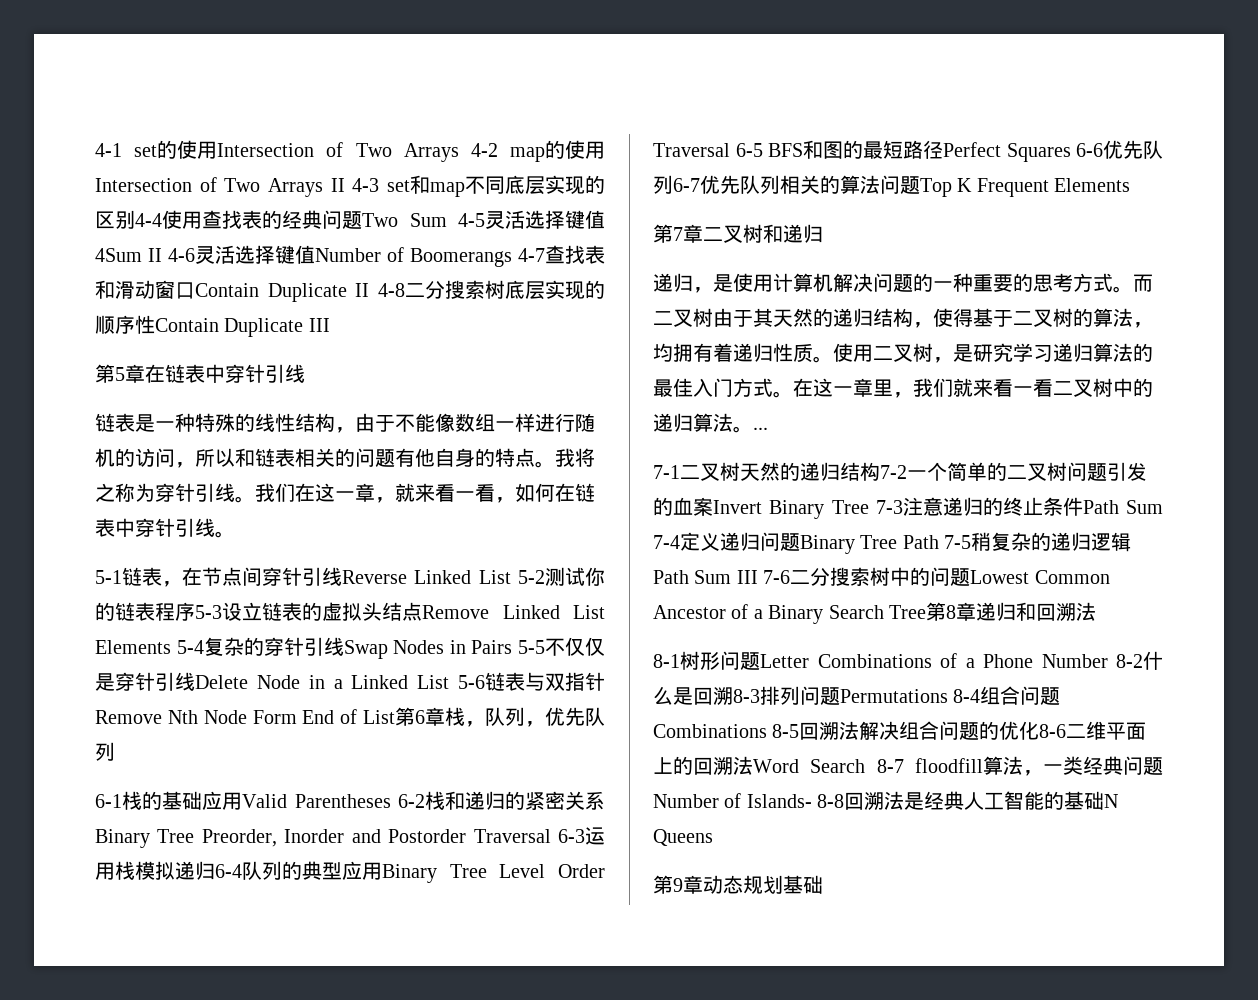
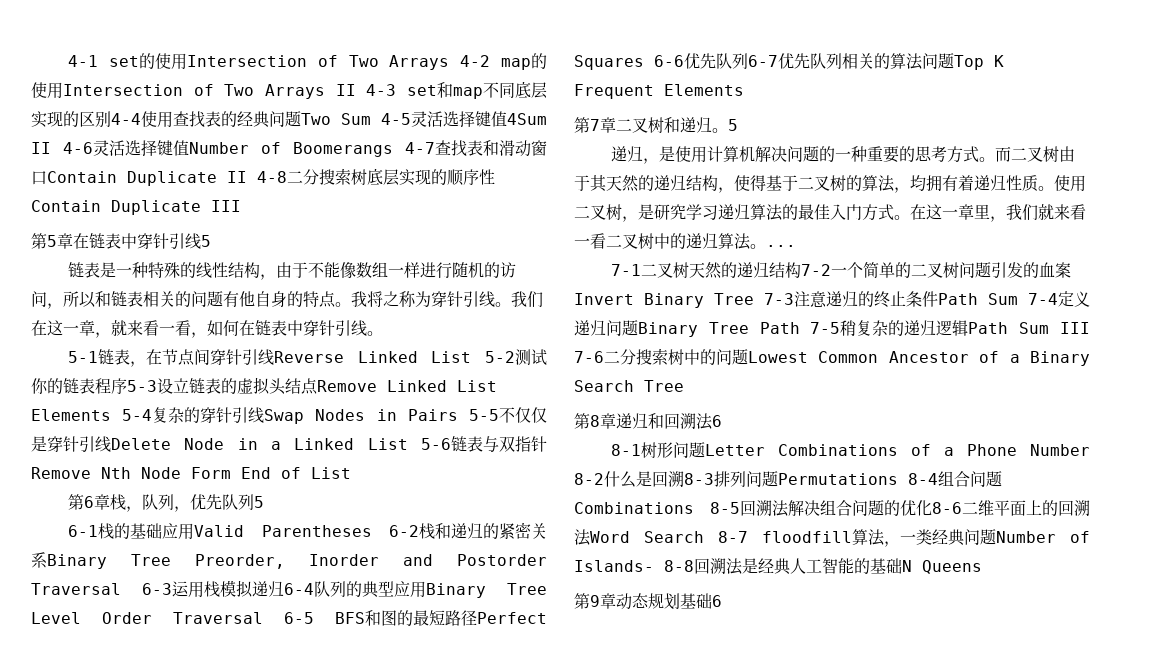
- 第5章在链表中穿针引线
+ 第5章在链表中穿针引线5
- 5-1链表，在节点间穿针引线Reverse Linked List 5-2测试你的链表程序5-3设立链表的虚拟头结点Remove Linked List Elements 5-4复杂的穿针引线Swap Nodes in Pairs 5-5不仅仅是穿针引线Delete Node in a Linked List 5-6链表与双指针Remove Nth Node Form End of List第6章栈，队列，优先队列
+ 5-1链表，在节点间穿针引线Reverse Linked List 5-2测试你的链表程序5-3设立链表的虚拟头结点Remove Linked List Elements 5-4复杂的穿针引线Swap Nodes in Pairs 5-5不仅仅是穿针引线Delete Node in a Linked List 5-6链表与双指针Remove Nth Node Form End of List
+ 第6章栈，队列，优先队列5
- 第7章二叉树和递归
+ 第7章二叉树和递归。5
- 7-1二叉树天然的递归结构7-2一个简单的二叉树问题引发的血案Invert Binary Tree 7-3注意递归的终止条件Path Sum 7-4定义递归问题Binary Tree Path 7-5稍复杂的递归逻辑Path Sum III 7-6二分搜索树中的问题Lowest Common Ancestor of a Binary Search Tree第8章递归和回溯法
+ 7-1二叉树天然的递归结构7-2一个简单的二叉树问题引发的血案Invert Binary Tree 7-3注意递归的终止条件Path Sum 7-4定义递归问题Binary Tree Path 7-5稍复杂的递归逻辑Path Sum III 7-6二分搜索树中的问题Lowest Common Ancestor of a Binary Search Tree
+ 第8章递归和回溯法6
- 第9章动态规划基础
+ 第9章动态规划基础6

